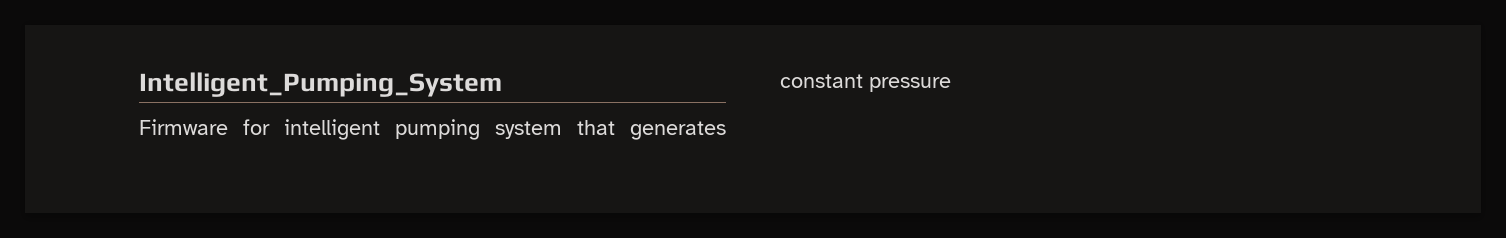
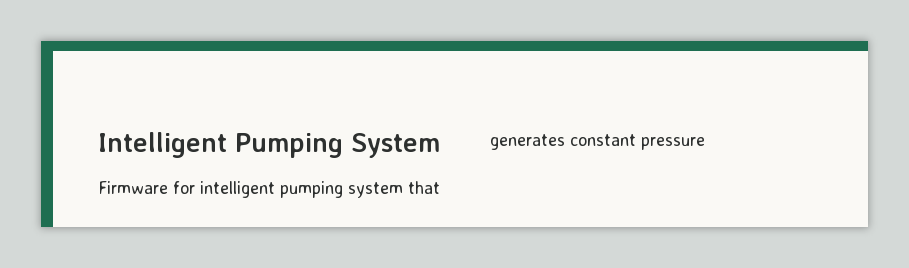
- Intelligent_Pumping_System
+ Intelligent Pumping System

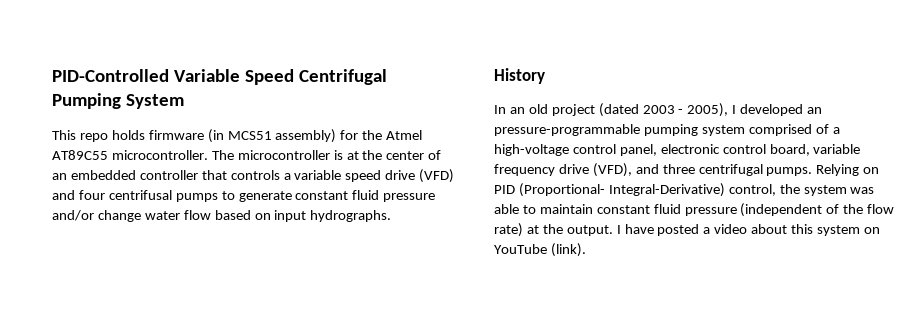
- Intelligent Pumping System
- Firmware for intelligent pumping system that generates constant pressure
+ PID-Controlled Variable Speed Centrifugal Pumping System
+ This repo holds firmware (in MCS51 assembly) for the Atmel AT89C55 microcontroller. The microcontroller is at the center of an embedded controller that controls a variable speed drive (VFD) and four centrifusal pumps to generate constant fluid pressure and/or change water flow based on input hydrographs.
+ History
+ In an old project (dated 2003 - 2005), I developed an pressure-programmable pumping system comprised of a high-voltage control panel, electronic control board, variable frequency drive (VFD), and three centrifugal pumps. Relying on PID (Proportional- Integral-Derivative) control, the system was able to maintain constant fluid pressure (independent of the flow rate) at the output. I have posted a video about this system on YouTube (link).

